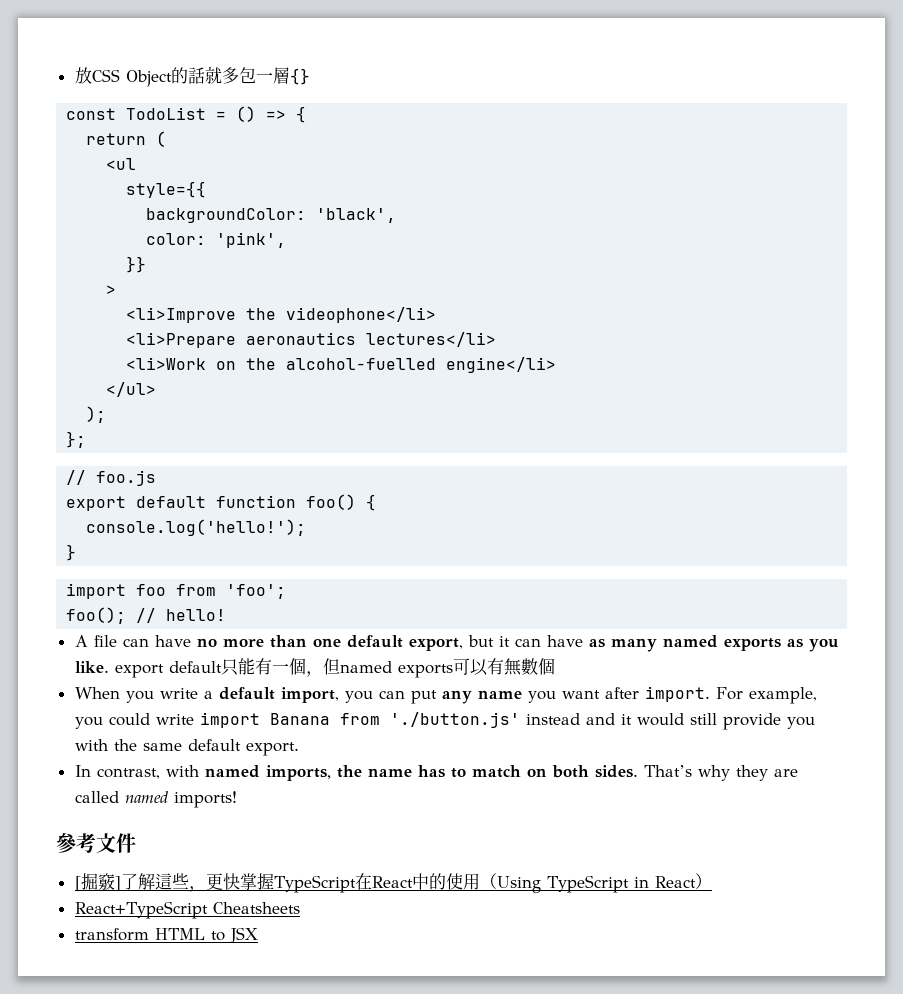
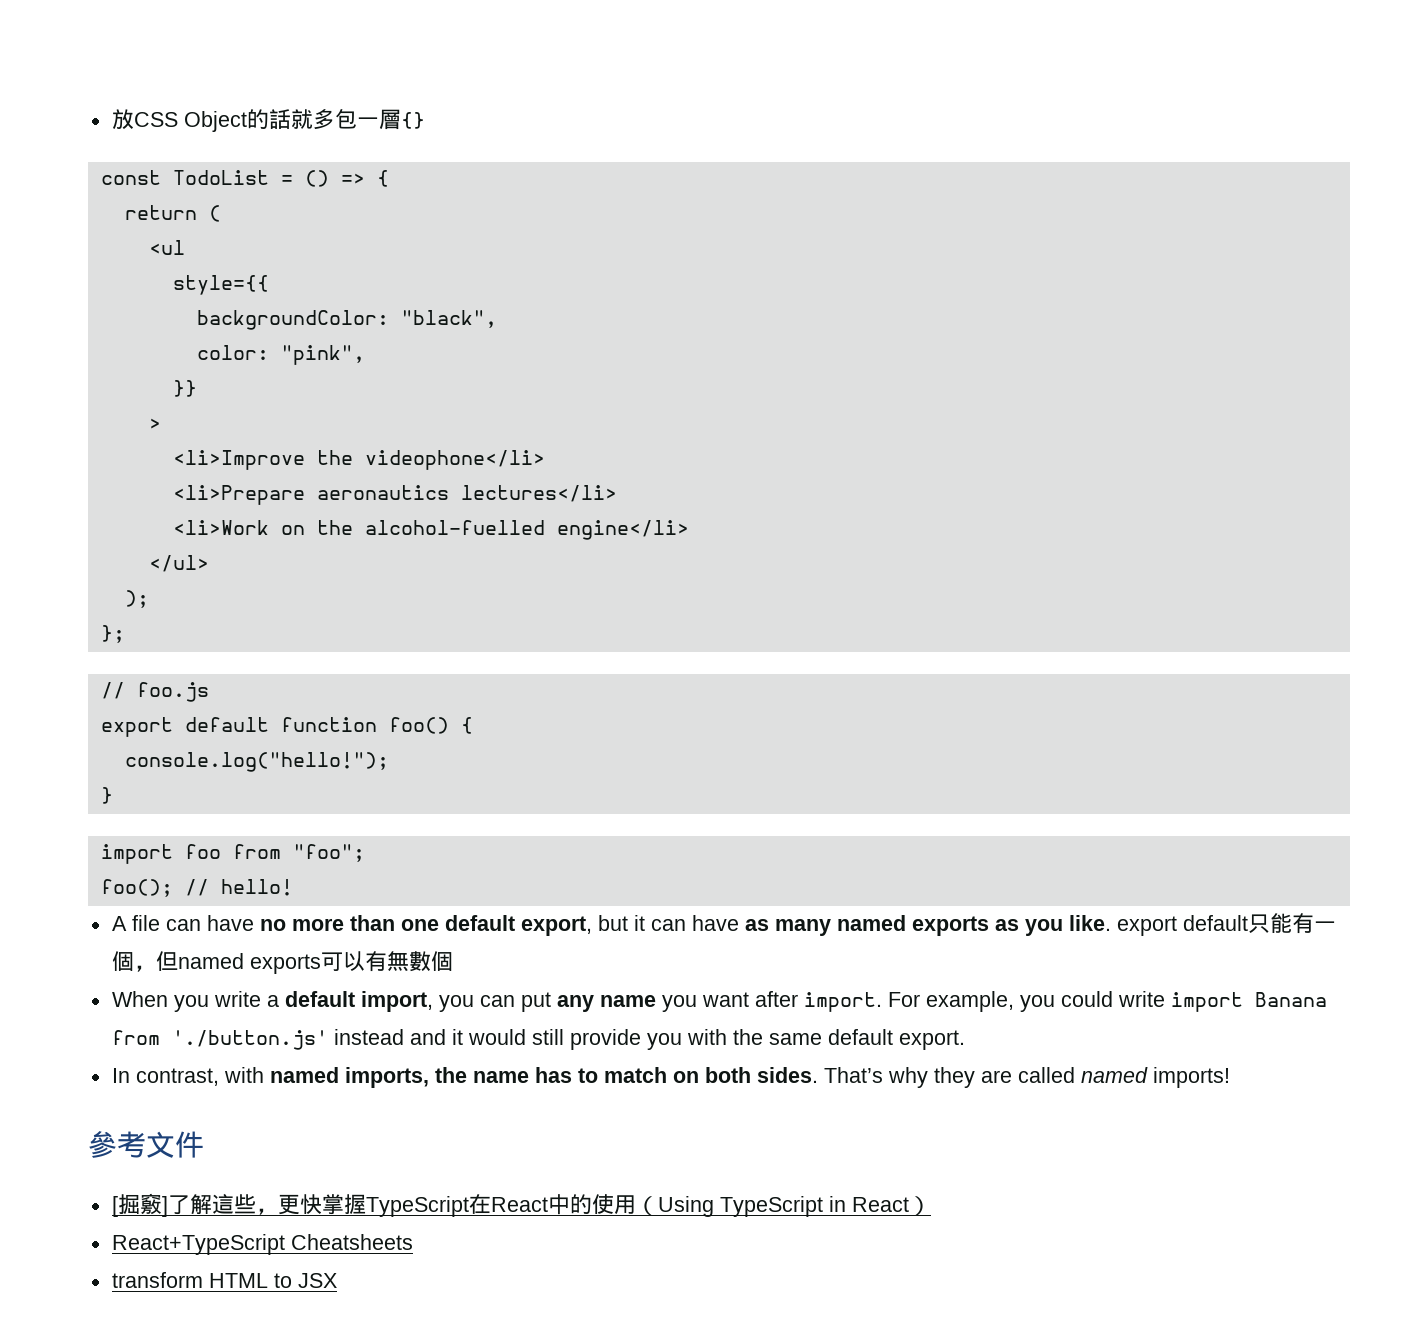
- backgroundColor: 'black',
+ backgroundColor: "black",
- color: 'pink',
+ color: "pink",
- console.log('hello!');
+ console.log("hello!");
- import foo from 'foo';
+ import foo from "foo";

